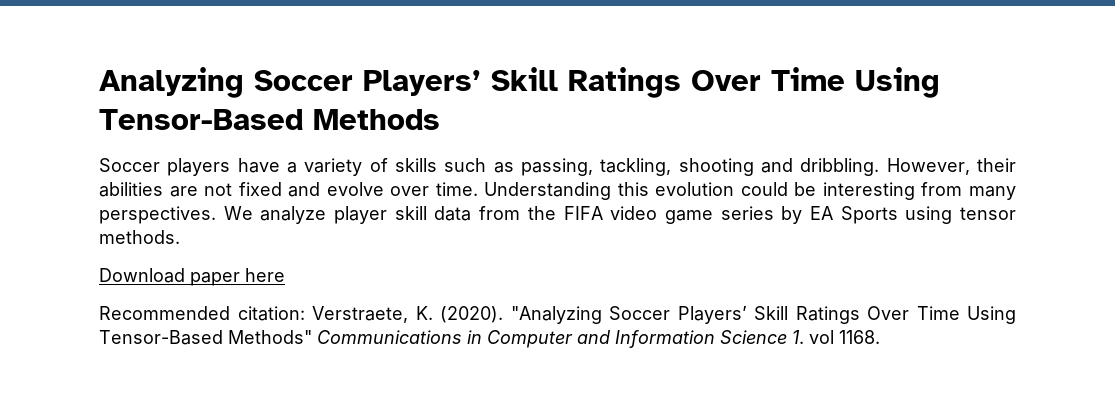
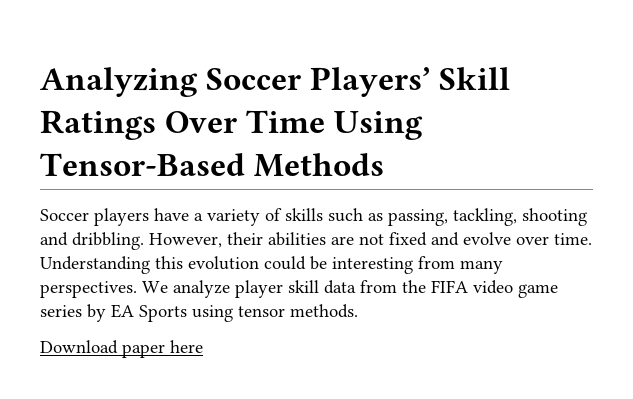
- Recommended citation: Verstraete, K. (2020). "Analyzing Soccer Players’ Skill Ratings Over Time Using Tensor-Based Methods" Communications in Computer and Information Science 1. vol 1168.

